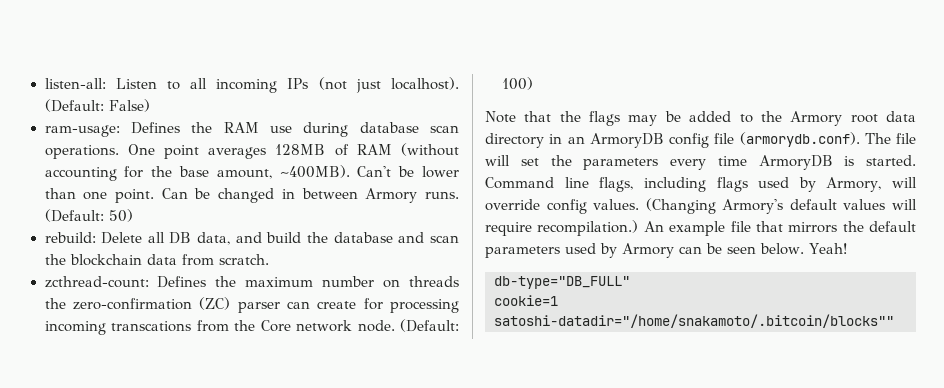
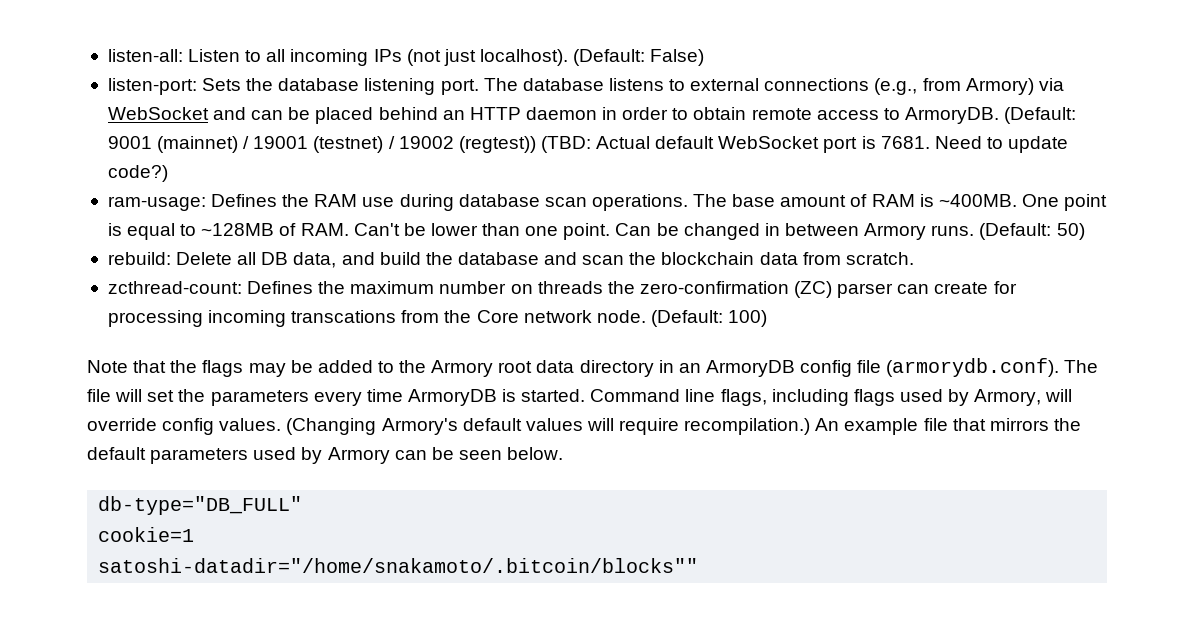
+ listen-port: Sets the database listening port. The database listens to external connections (e.g., from Armory) via WebSocket and can be placed behind an HTTP daemon in order to obtain remote access to ArmoryDB. (Default: 9001 (mainnet) / 19001 (testnet) / 19002 (regtest)) (TBD: Actual default WebSocket port is 7681. Need to update code?)
- One point averages 128MB of RAM (without accounting for the base amount, ~400MB). Can't be lower than one point.
+ The base amount of RAM is ~400MB. One point is equal to ~128MB of RAM. Can't be lower than one point.
- Yeah!

